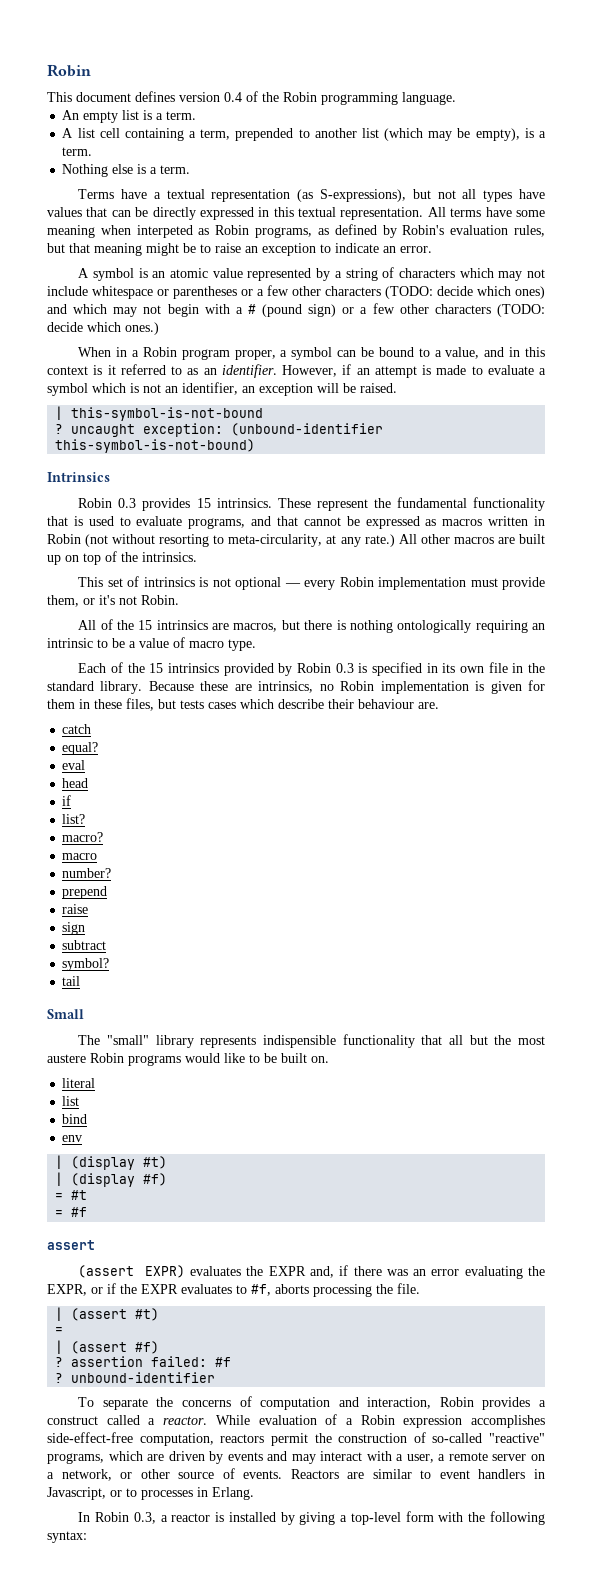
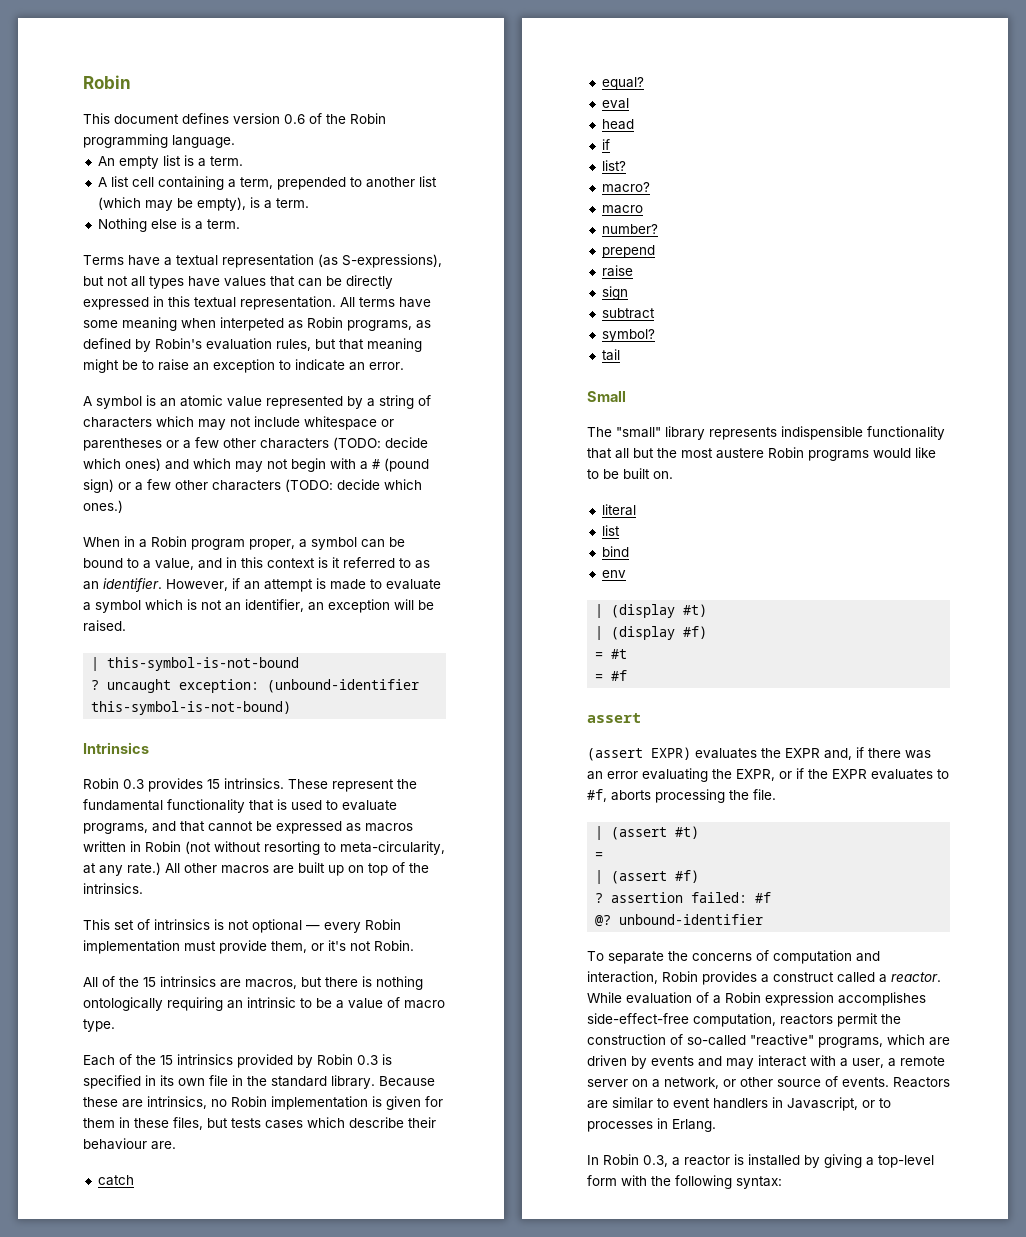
- This document defines version 0.4 of the Robin programming language.
+ This document defines version 0.6 of the Robin programming language.
- ? unbound-identifier
+ @? unbound-identifier

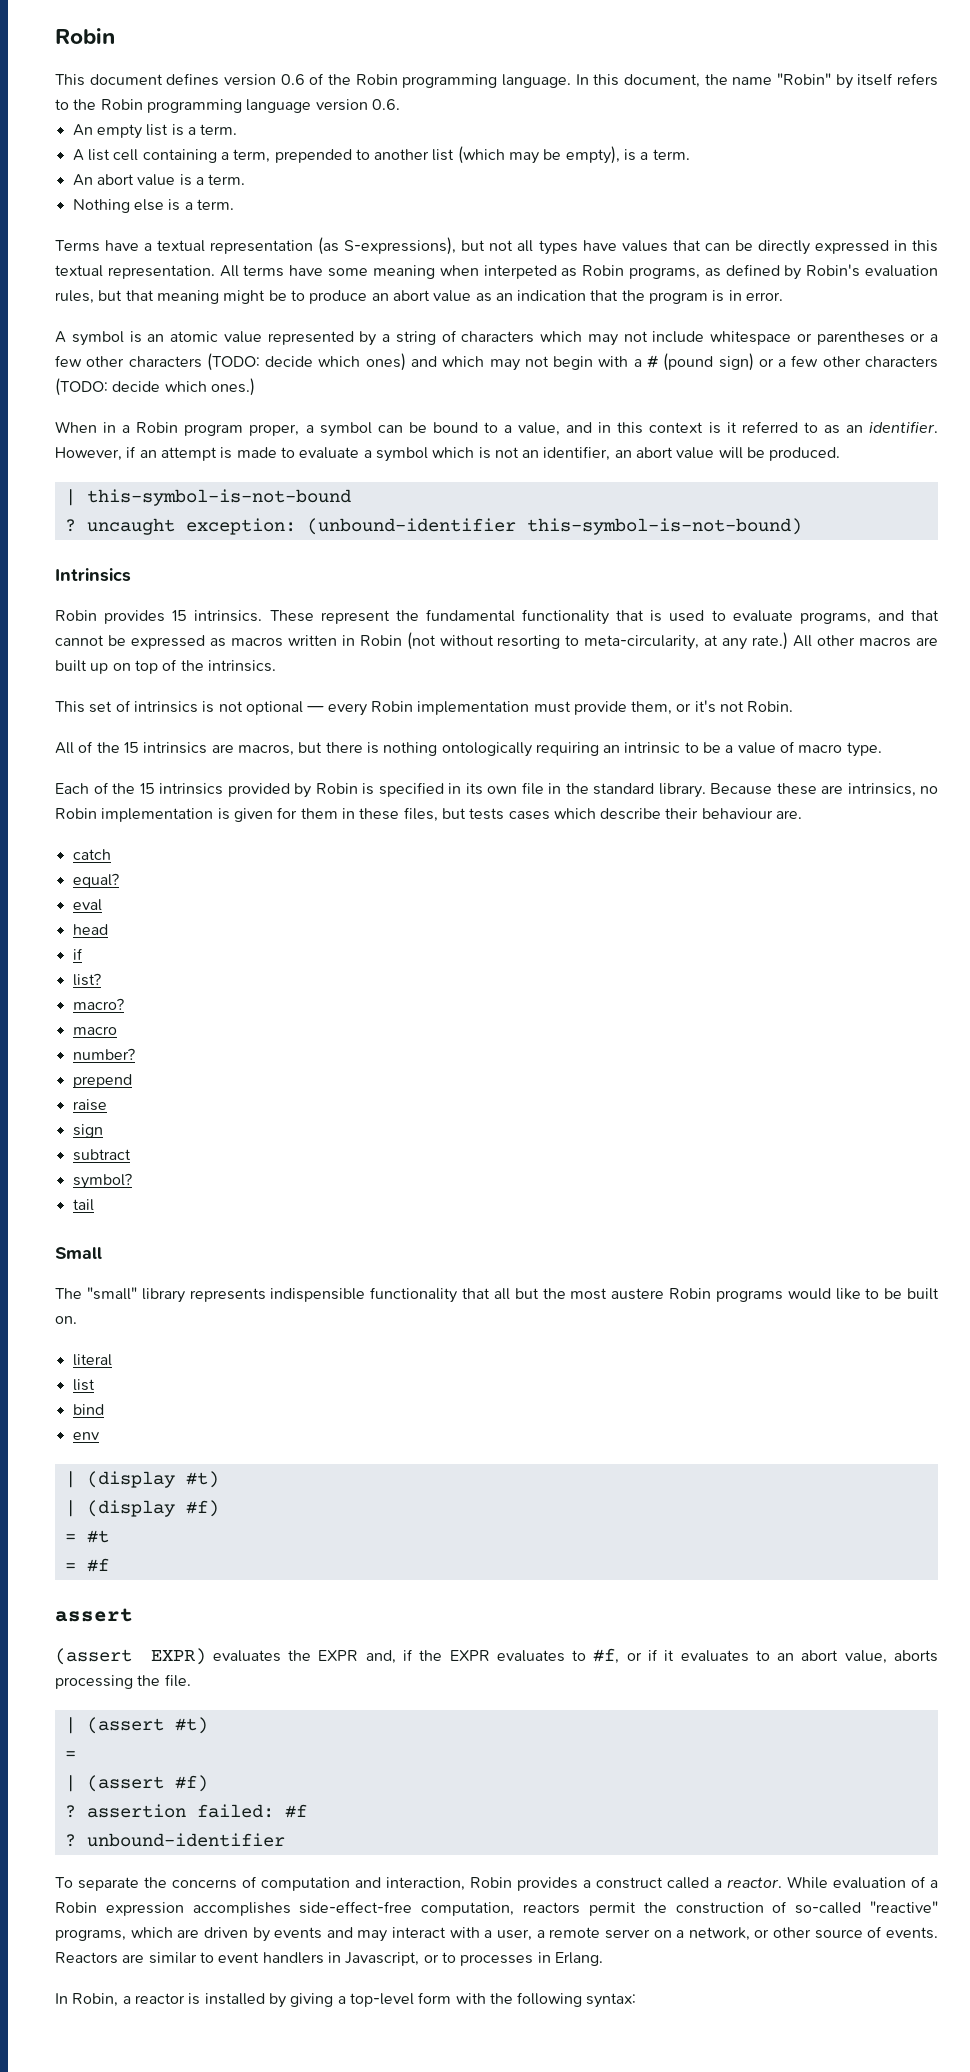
+ In this document, the name "Robin" by itself refers to the Robin programming language version 0.6.
+ An abort value is a term.
- All terms have some meaning when interpeted as Robin programs, as defined by Robin's evaluation rules, but that meaning might be to raise an exception to indicate an error.
+ All terms have some meaning when interpeted as Robin programs, as defined by Robin's evaluation rules, but that meaning might be to produce an abort value as an indication that the program is in error.
- However, if an attempt is made to evaluate a symbol which is not an identifier, an exception will be raised.
+ However, if an attempt is made to evaluate a symbol which is not an identifier, an abort value will be produced.
- Robin 0.3 provides 15 intrinsics.
+ Robin provides 15 intrinsics.
- Each of the 15 intrinsics provided by Robin 0.3 is specified in its own file in the standard library.
+ Each of the 15 intrinsics provided by Robin is specified in its own file in the standard library.
- (assert EXPR) evaluates the EXPR and, if there was an error evaluating the EXPR, or if the EXPR evaluates to #f, aborts processing the file.
+ (assert EXPR) evaluates the EXPR and, if the EXPR evaluates to #f, or if it evaluates to an abort value, aborts processing the file.
- @? unbound-identifier
+ ? unbound-identifier
- In Robin 0.3, a reactor is installed by giving a top-level form with the following syntax:
+ In Robin, a reactor is installed by giving a top-level form with the following syntax:

